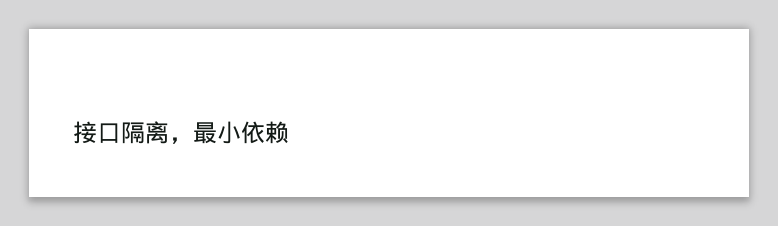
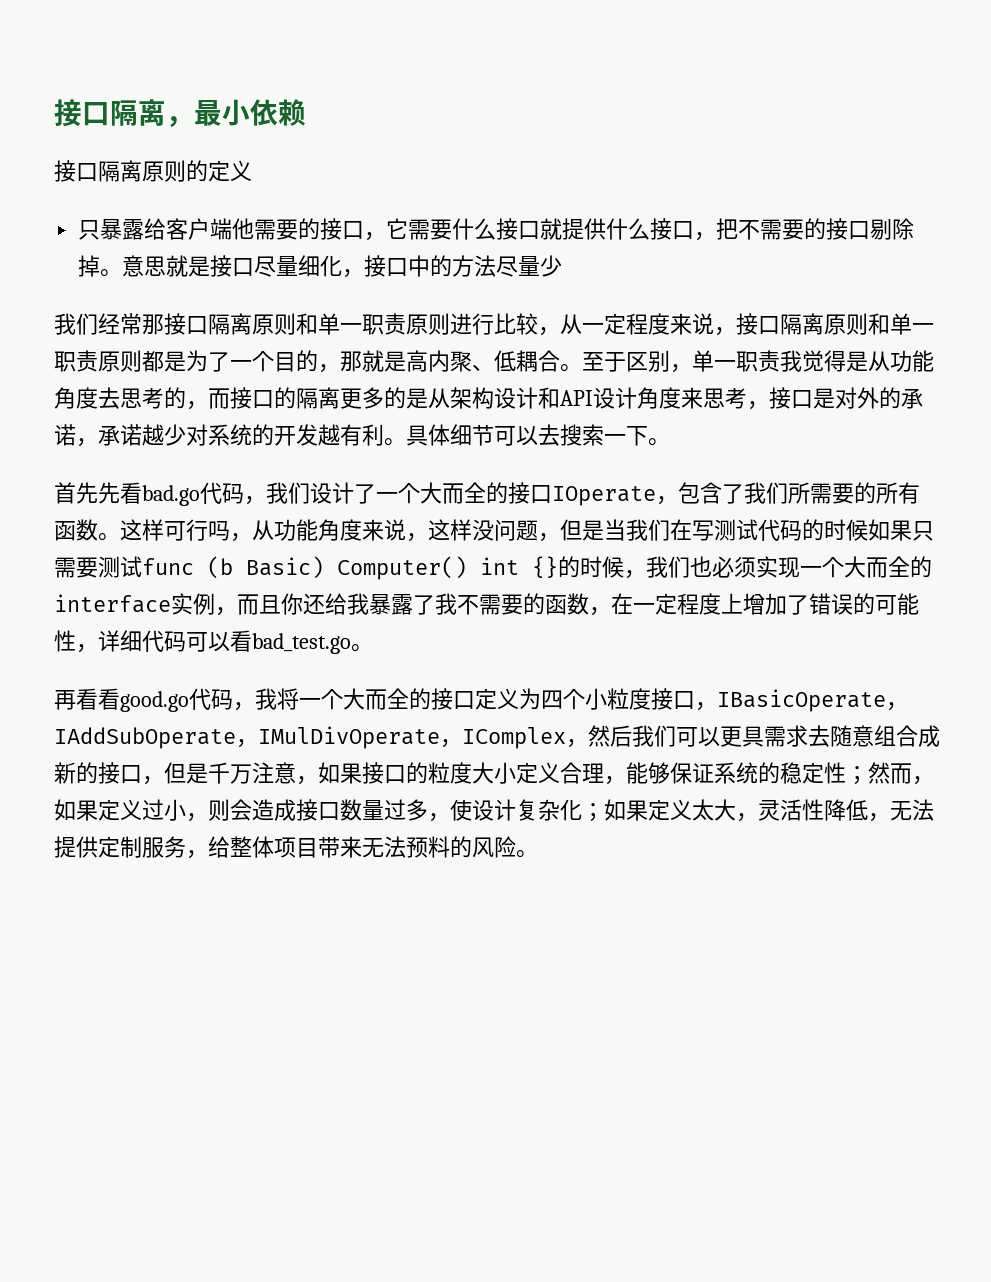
+ 接口隔离原则的定义
+ 只暴露给客户端他需要的接口，它需要什么接口就提供什么接口，把不需要的接口剔除掉。意思就是接口尽量细化，接口中的方法尽量少
+ 我们经常那接口隔离原则和单一职责原则进行比较，从一定程度来说，接口隔离原则和单一职责原则都是为了一个目的，那就是高内聚、低耦合。至于区别，单一职责我觉得是从功能角度去思考的，而接口的隔离更多的是从架构设计和API设计角度来思考，接口是对外的承诺，承诺越少对系统的开发越有利。具体细节可以去搜索一下。
+ 首先先看bad.go代码，我们设计了一个大而全的接口IOperate，包含了我们所需要的所有函数。这样可行吗，从功能角度来说，这样没问题，但是当我们在写测试代码的时候如果只需要测试func (b Basic) Computer() int {}的时候，我们也必须实现一个大而全的interface实例，而且你还给我暴露了我不需要的函数，在一定程度上增加了错误的可能性，详细代码可以看bad_test.go。
+ 再看看good.go代码，我将一个大而全的接口定义为四个小粒度接口，IBasicOperate，IAddSubOperate，IMulDivOperate，IComplex，然后我们可以更具需求去随意组合成新的接口，但是千万注意，如果接口的粒度大小定义合理，能够保证系统的稳定性；然而，如果定义过小，则会造成接口数量过多，使设计复杂化；如果定义太大，灵活性降低，无法提供定制服务，给整体项目带来无法预料的风险。

